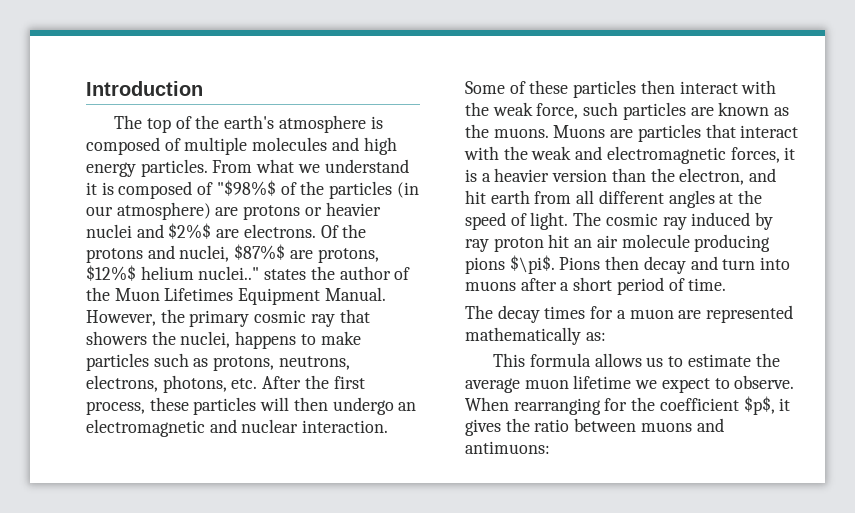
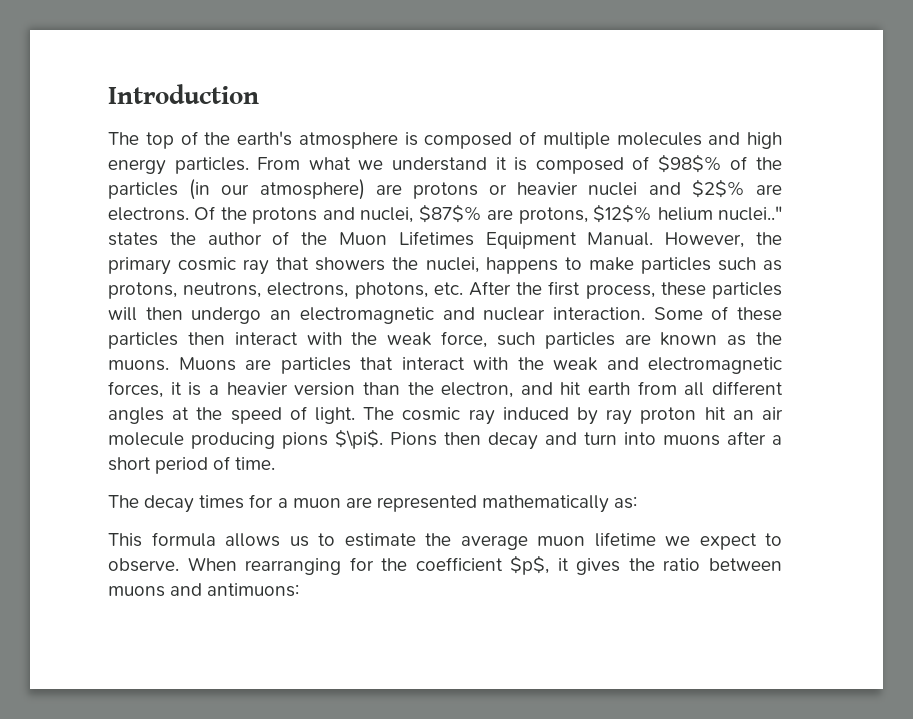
- From what we understand it is composed of "$98%$ of the particles (in our atmosphere) are protons or heavier nuclei and $2%$ are electrons.
+ From what we understand it is composed of $98$% of the particles (in our atmosphere) are protons or heavier nuclei and $2$% are electrons.
- Of the protons and nuclei, $87%$ are protons, $12%$ helium nuclei.." states the author of the Muon Lifetimes Equipment Manual.
+ Of the protons and nuclei, $87$% are protons, $12$% helium nuclei.." states the author of the Muon Lifetimes Equipment Manual.

